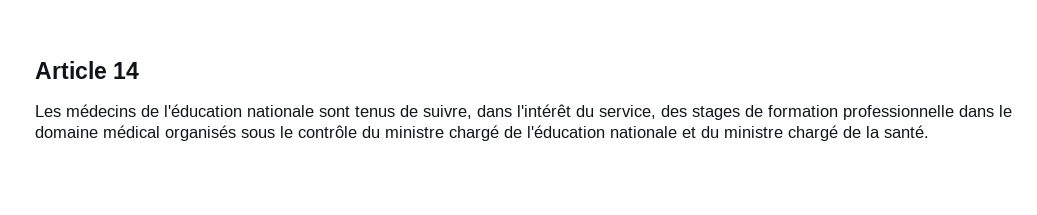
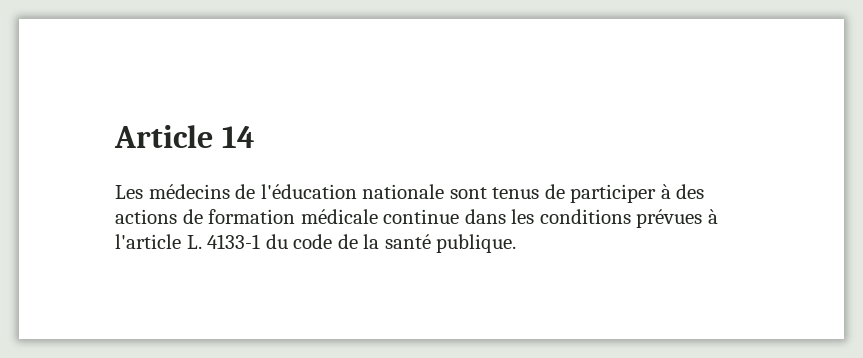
- Les médecins de l'éducation nationale sont tenus de suivre, dans l'intérêt du service, des stages de formation professionnelle dans le domaine médical organisés sous le contrôle du ministre chargé de l'éducation nationale et du ministre chargé de la santé.
+ Les médecins de l'éducation nationale sont tenus de participer à des actions de formation médicale continue dans les conditions prévues à l'article L. 4133-1 du code de la santé publique.

